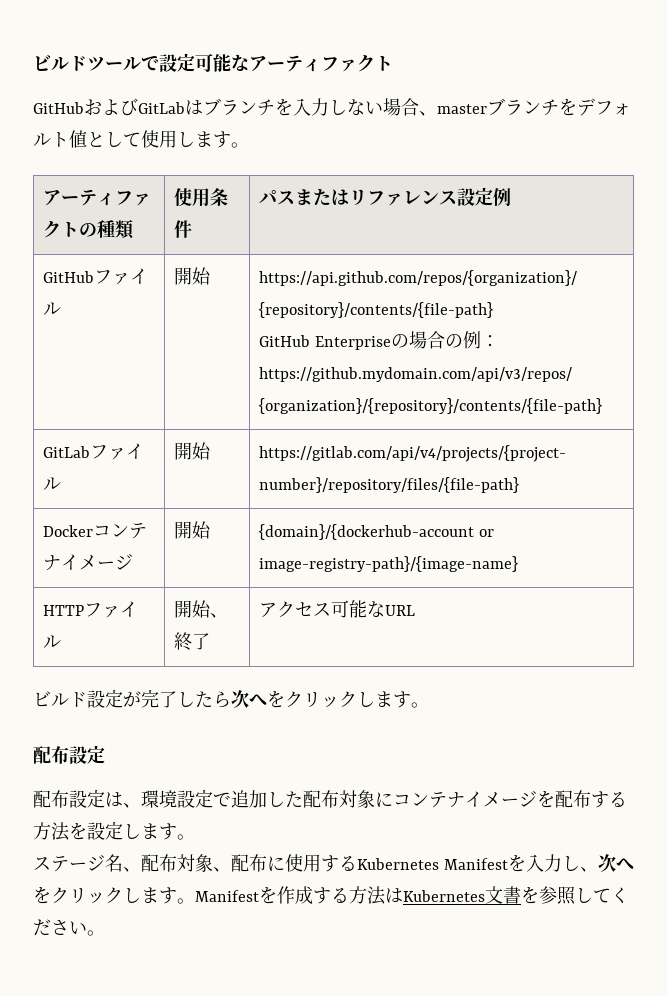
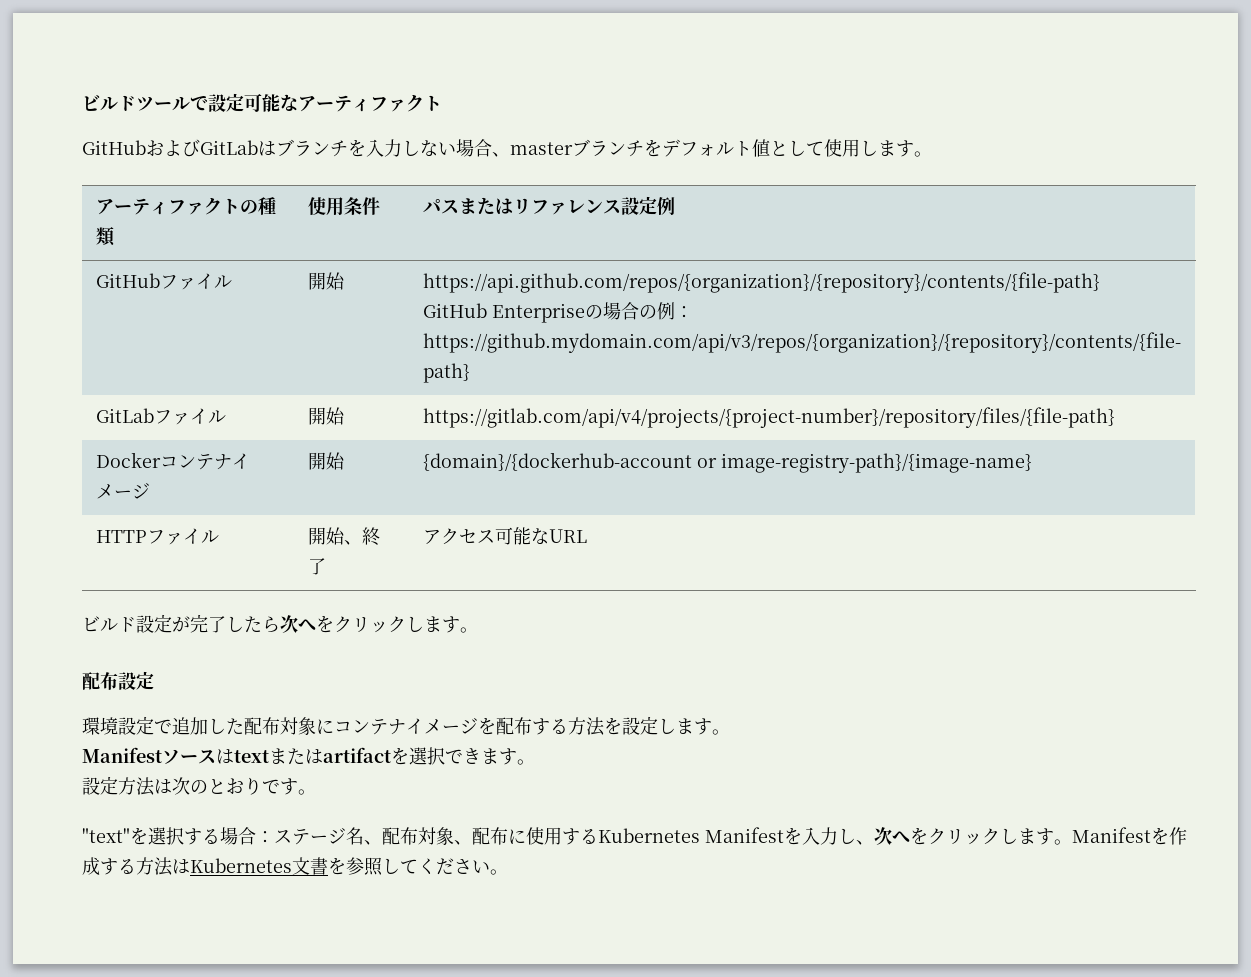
- 配布設定は、環境設定で追加した配布対象にコンテナイメージを配布する方法を設定します。
+ 環境設定で追加した配布対象にコンテナイメージを配布する方法を設定します。
- ステージ名、配布対象、配布に使用するKubernetes Manifestを入力し、次へをクリックします。
+ Manifestソースはtextまたはartifactを選択できます。
+ 設定方法は次のとおりです。
+ "text"を選択する場合：ステージ名、配布対象、配布に使用するKubernetes Manifestを入力し、次へをクリックします。

